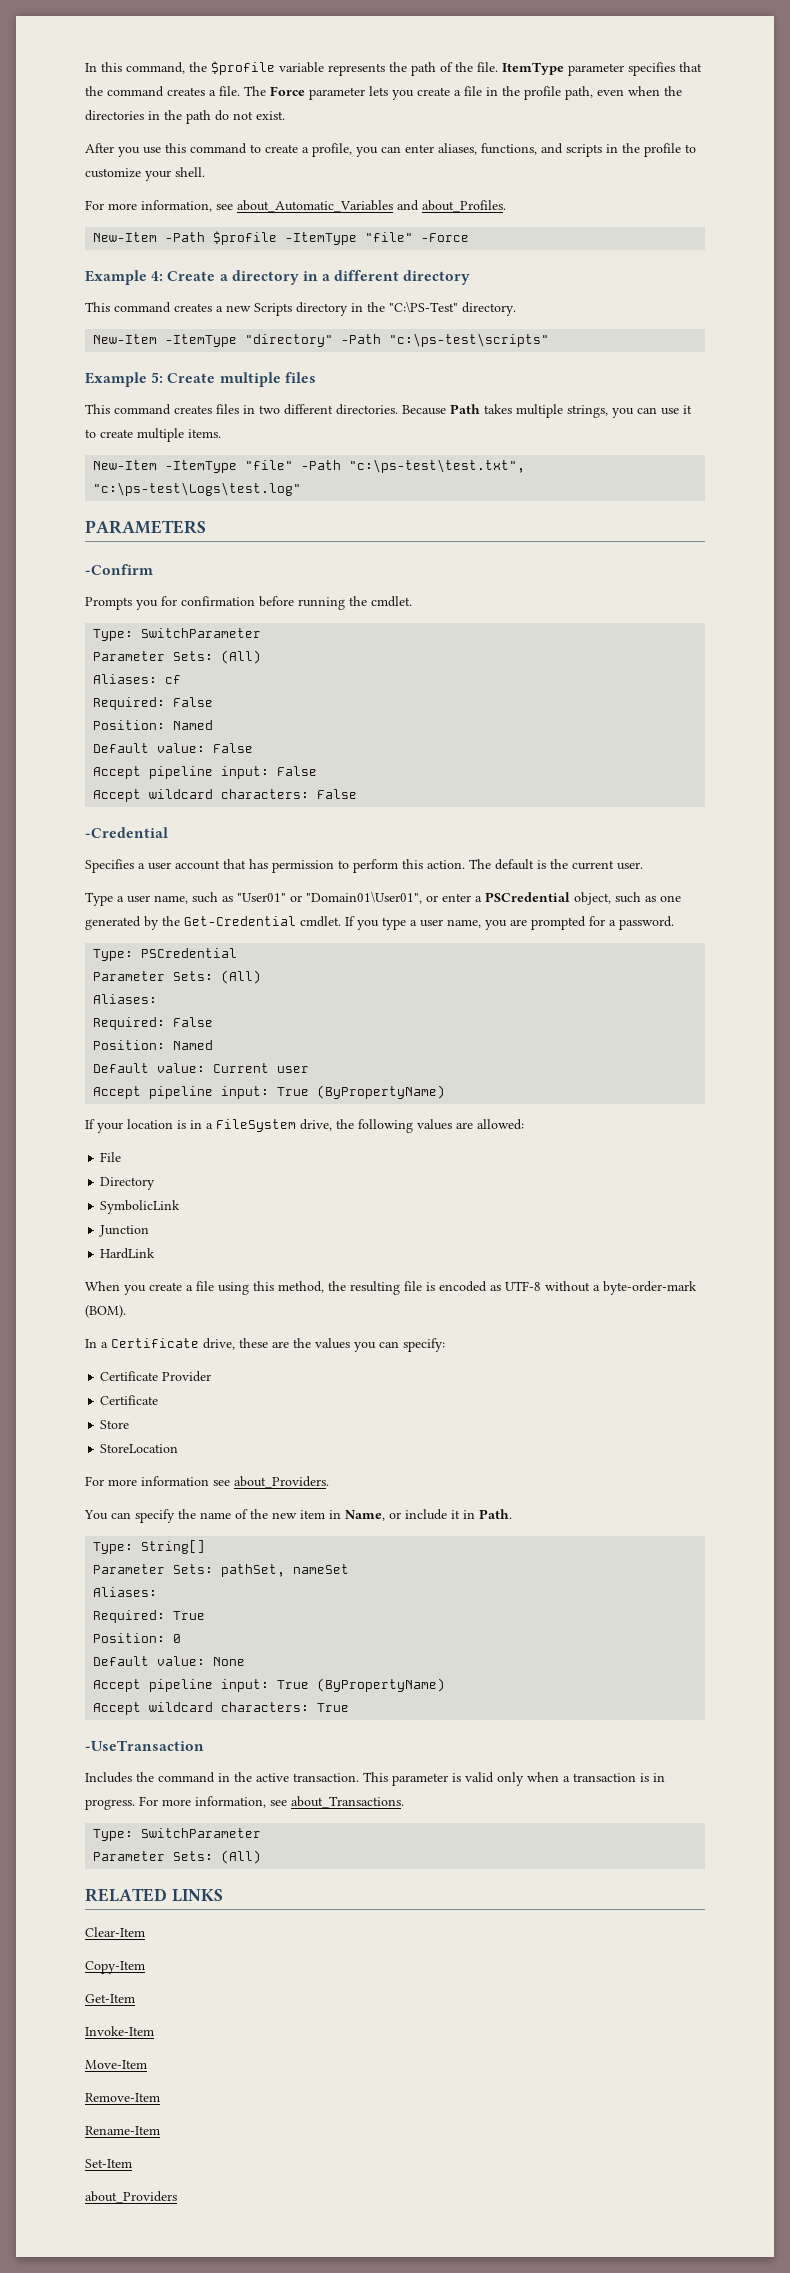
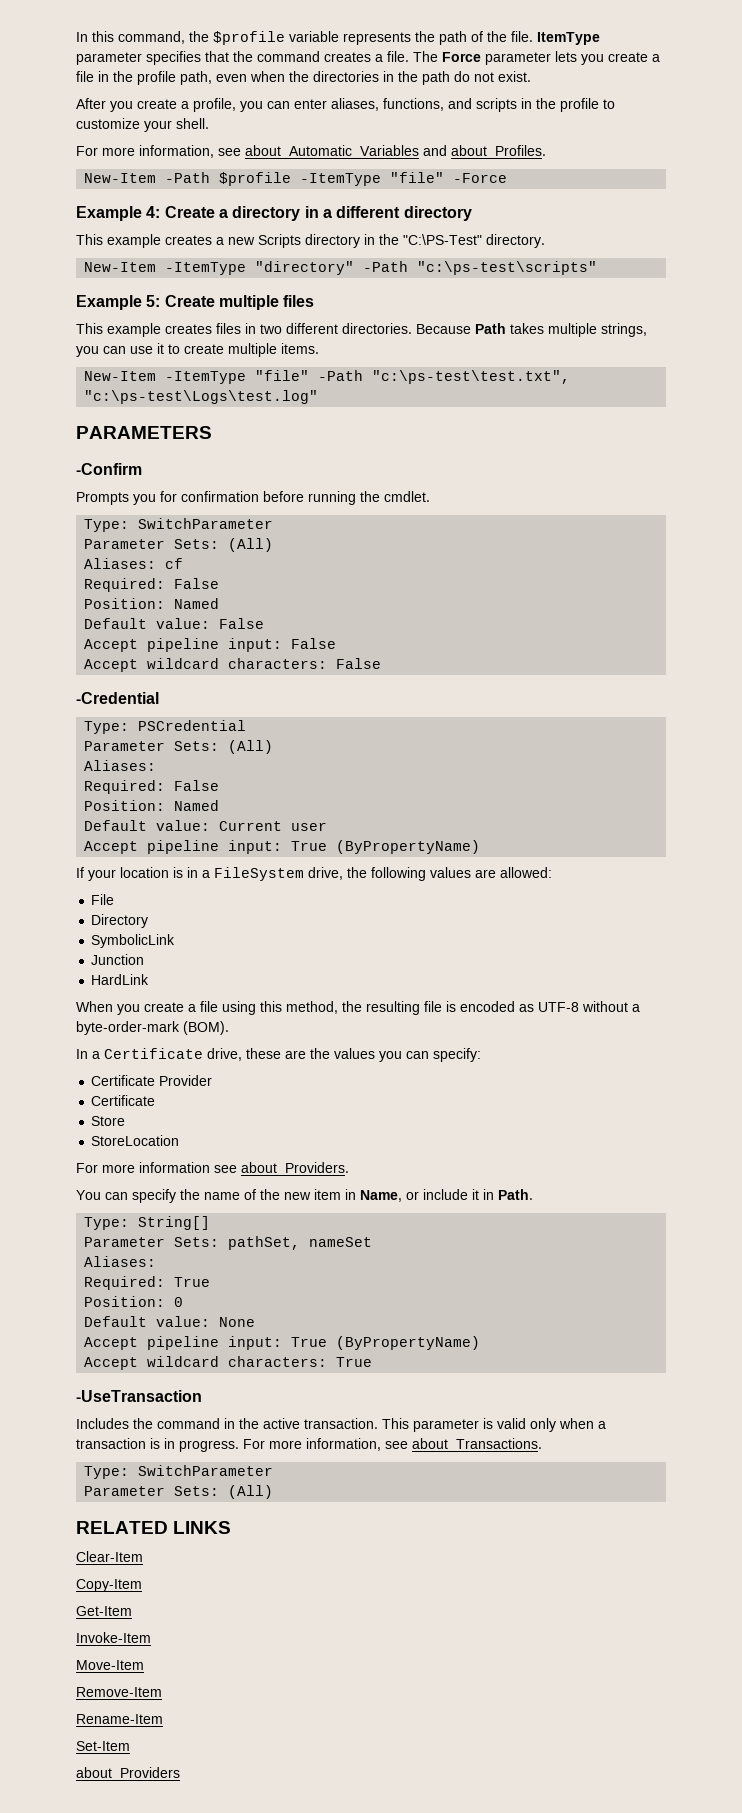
- After you use this command to create a profile, you can enter aliases, functions, and scripts in the profile to customize your shell.
+ After you create a profile, you can enter aliases, functions, and scripts in the profile to customize your shell.
- This command creates a new Scripts directory in the "C:\PS-Test" directory.
+ This example creates a new Scripts directory in the "C:\PS-Test" directory.
- This command creates files in two different directories.
+ This example creates files in two different directories.
- Specifies a user account that has permission to perform this action. The default is the current user.
- Type a user name, such as "User01" or "Domain01\User01", or enter a PSCredential object, such as one generated by the Get-Credential cmdlet. If you type a user name, you are prompted for a password.

